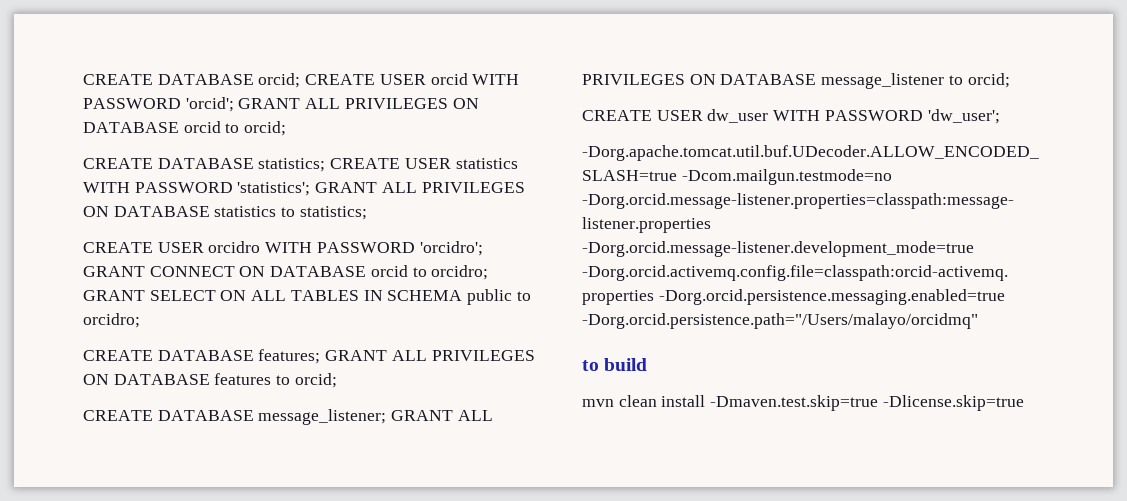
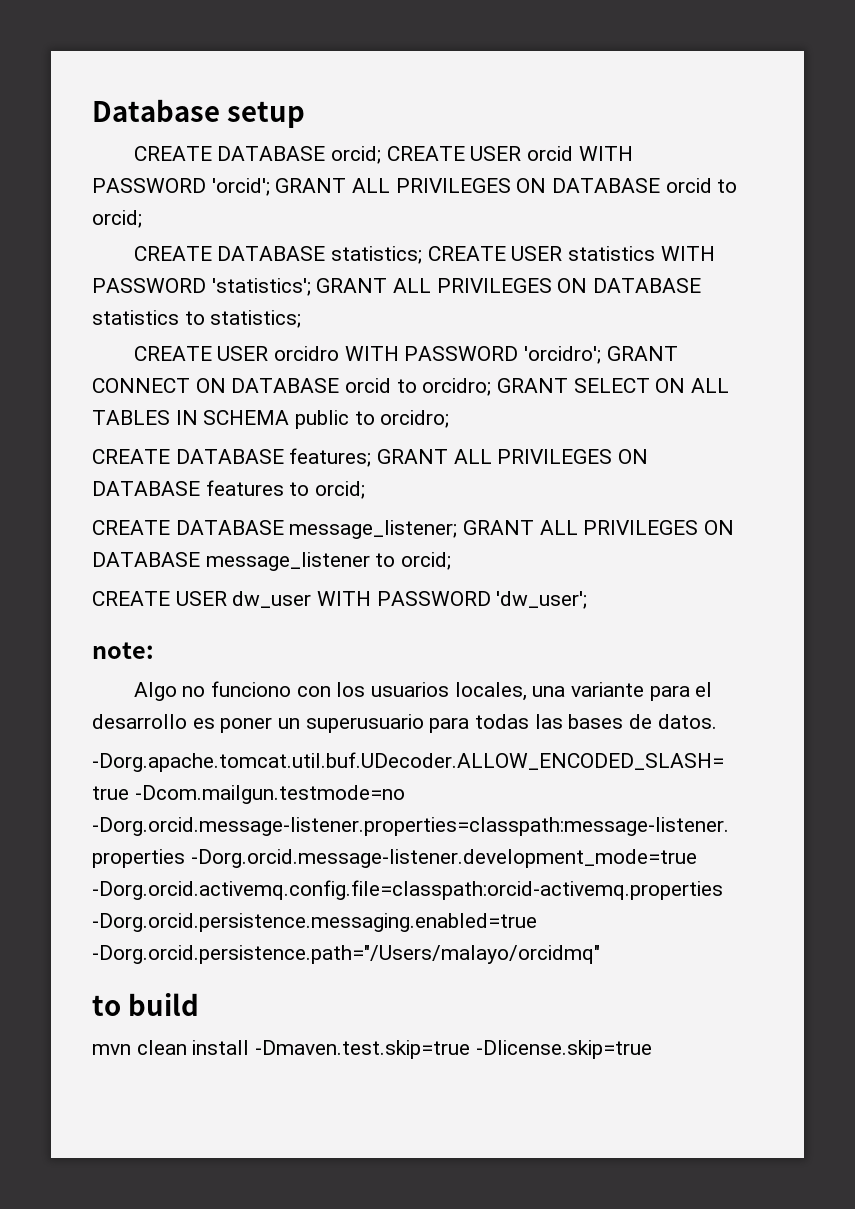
+ Database setup
+ note:
+ Algo no funciono con los usuarios locales, una variante para el desarrollo es poner un superusuario para todas las bases de datos.

